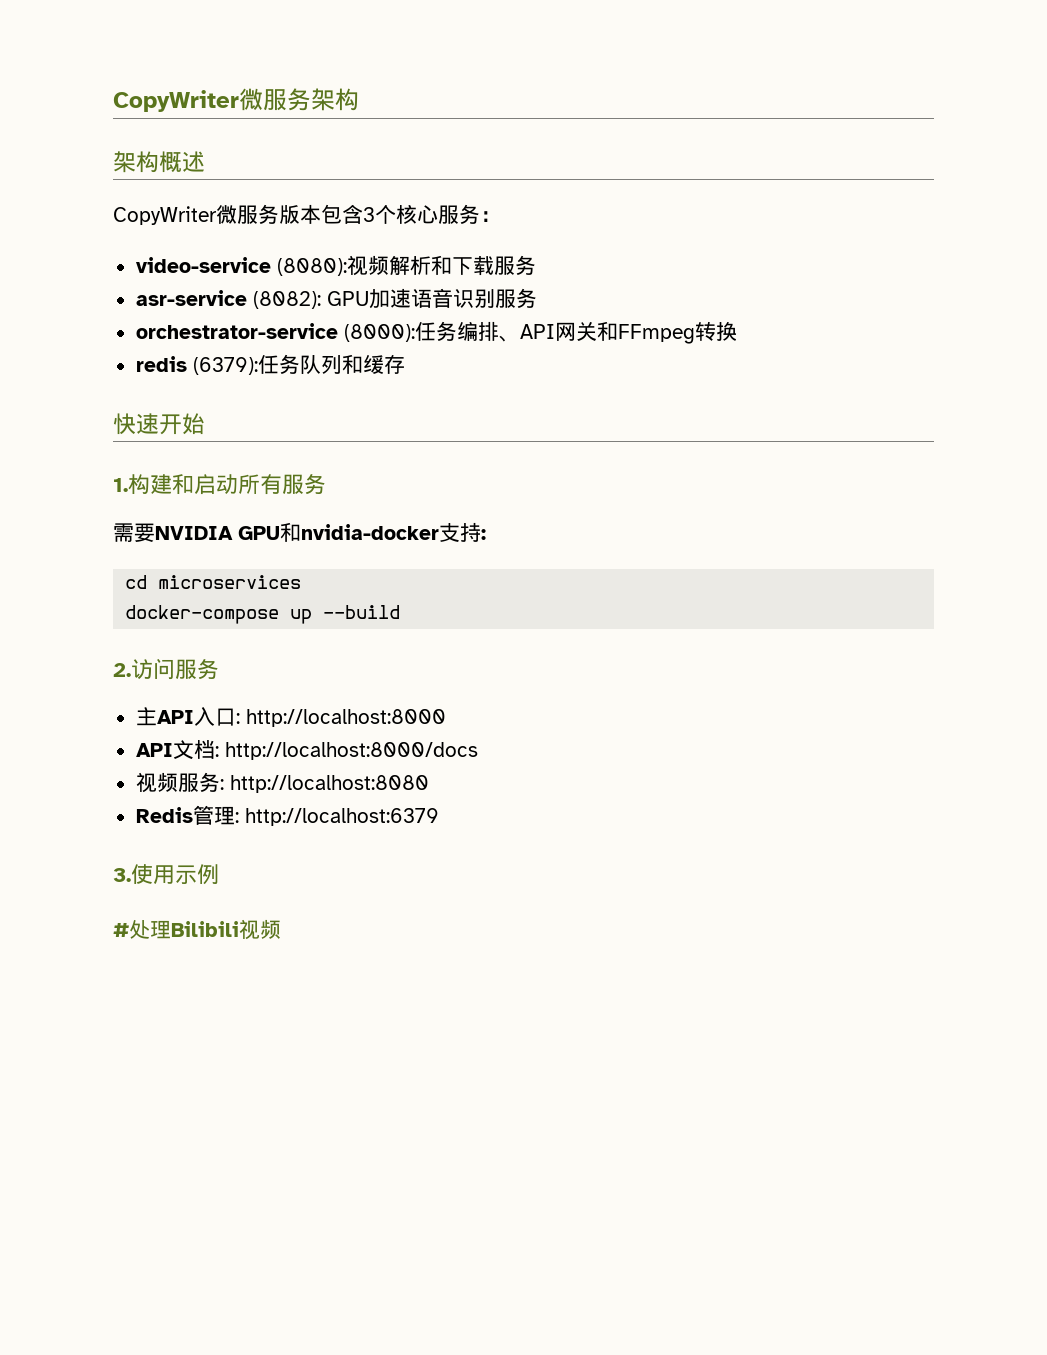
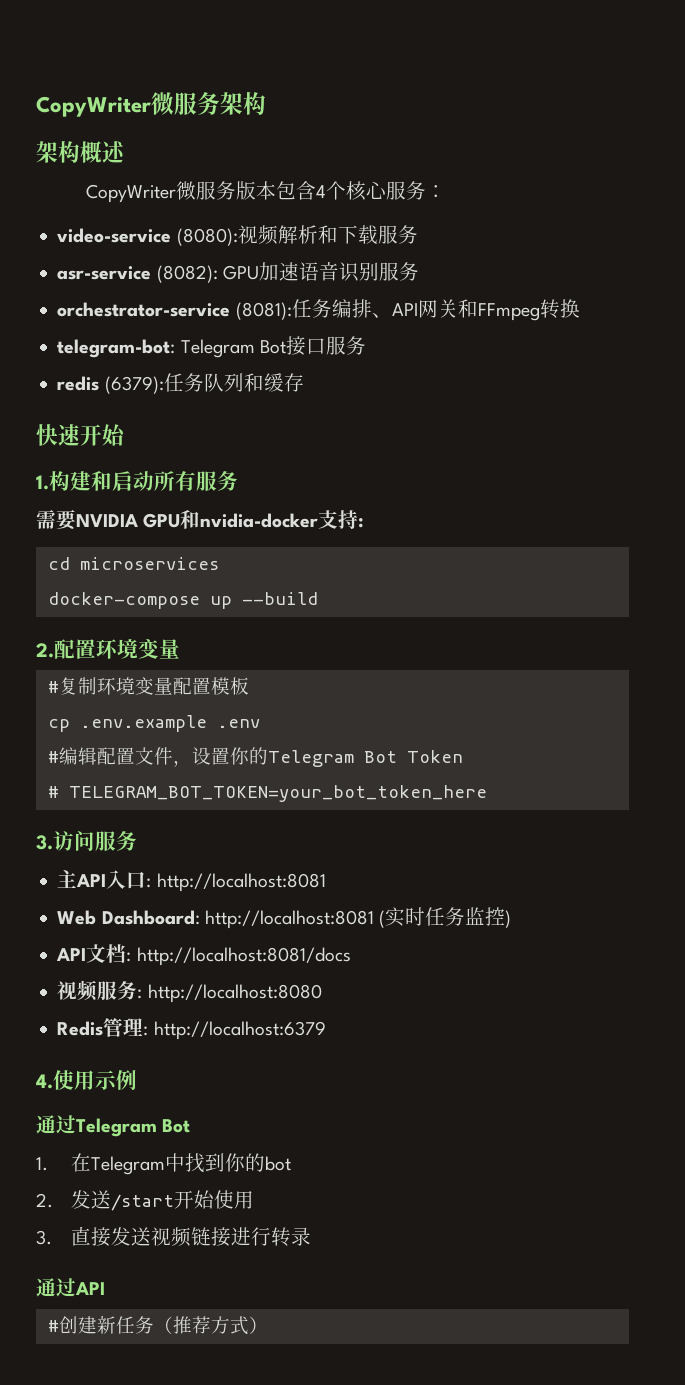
- CopyWriter微服务版本包含3个核心服务：
+ CopyWriter微服务版本包含4个核心服务：
- orchestrator-service (8000):任务编排、API网关和FFmpeg转换
+ orchestrator-service (8081):任务编排、API网关和FFmpeg转换
+ telegram-bot: Telegram Bot接口服务
- 2.访问服务
+ 2.配置环境变量
+ #复制环境变量配置模板
+ cp .env.example .env
+ #编辑配置文件，设置你的Telegram Bot Token
+ # TELEGRAM_BOT_TOKEN=your_bot_token_here
+ 3.访问服务
- 主API入口: http://localhost:8000
+ 主API入口: http://localhost:8081
+ Web Dashboard: http://localhost:8081 (实时任务监控)
- API文档: http://localhost:8000/docs
+ API文档: http://localhost:8081/docs
- 3.使用示例
+ 4.使用示例
- #处理Bilibili视频
+ 通过Telegram Bot
+ 1.在Telegram中找到你的bot
+ 2.发送/start开始使用
+ 3.直接发送视频链接进行转录
+ 通过API
+ #创建新任务（推荐方式）

